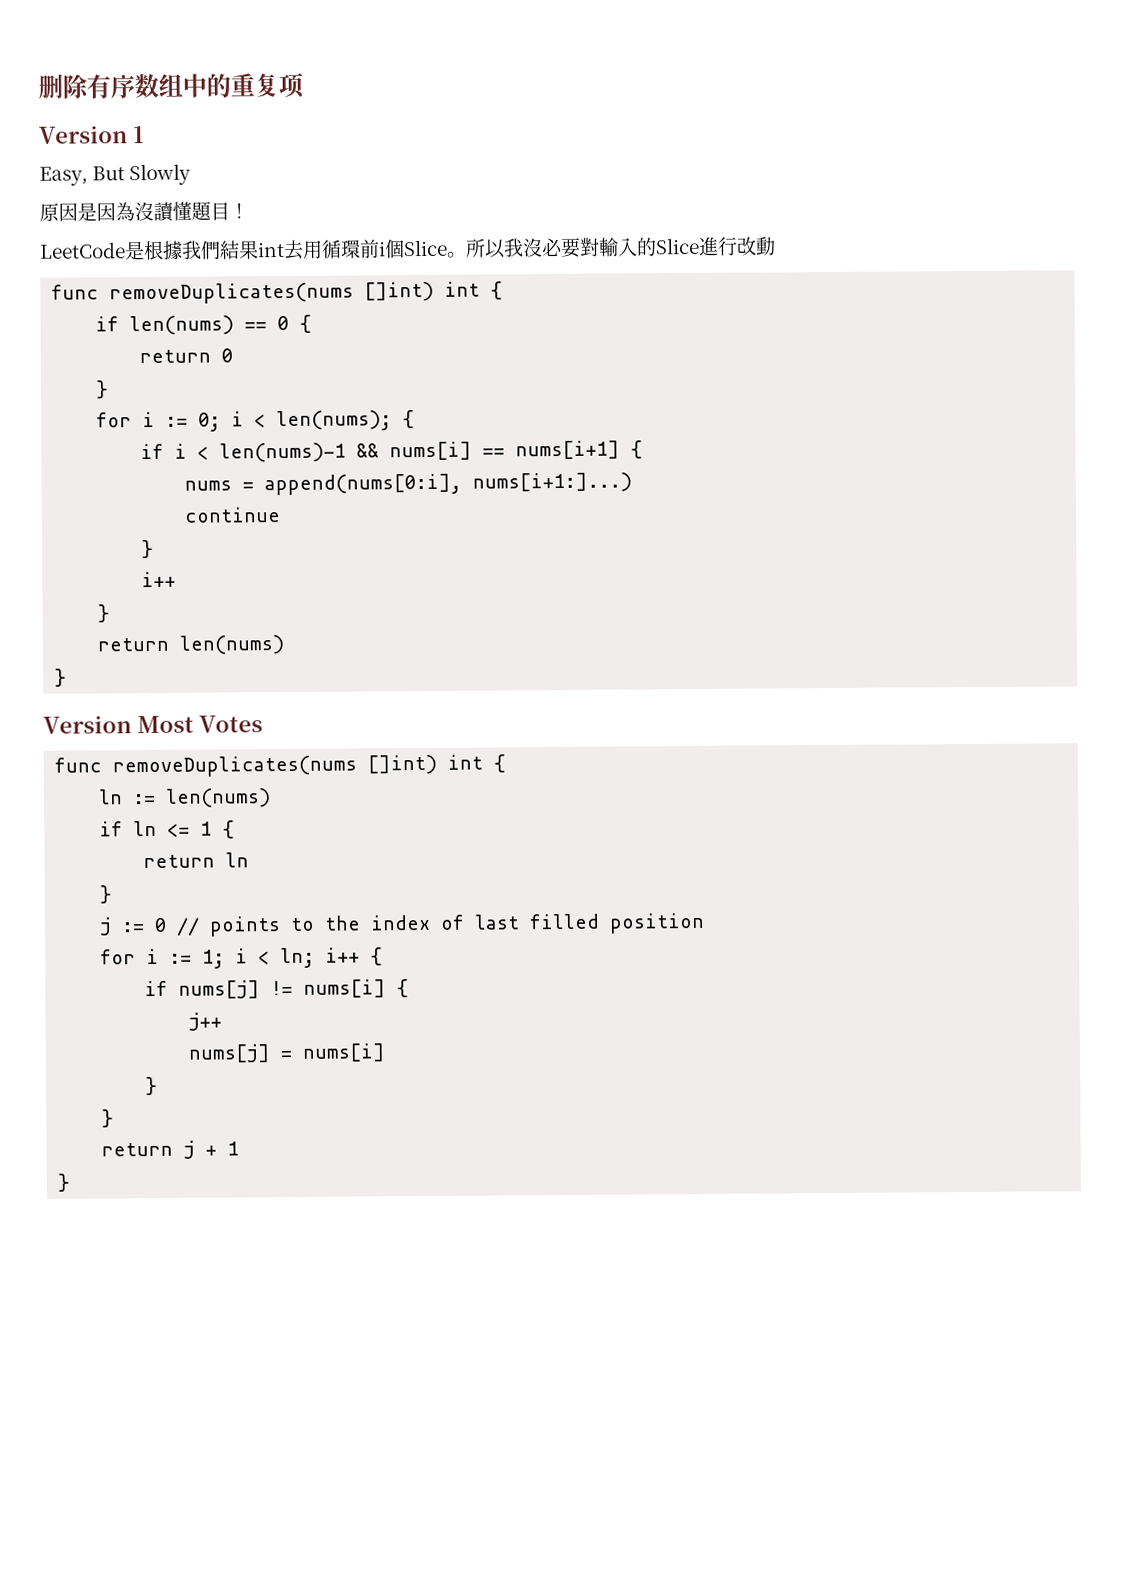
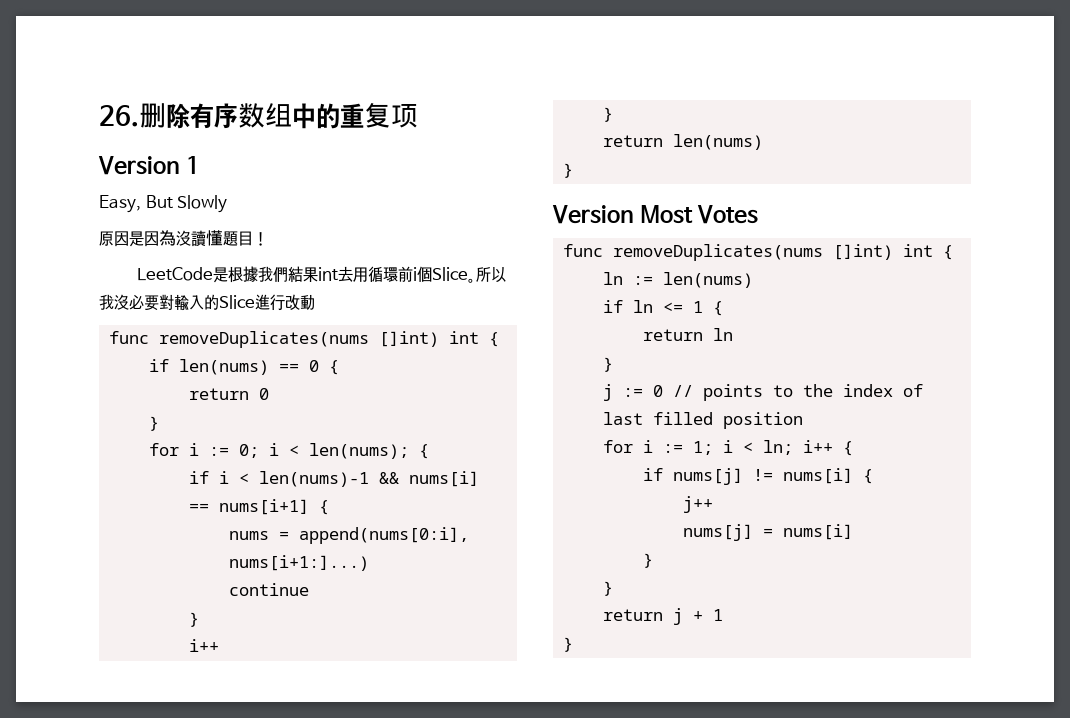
- 删除有序数组中的重复项
+ 26.删除有序数组中的重复项

